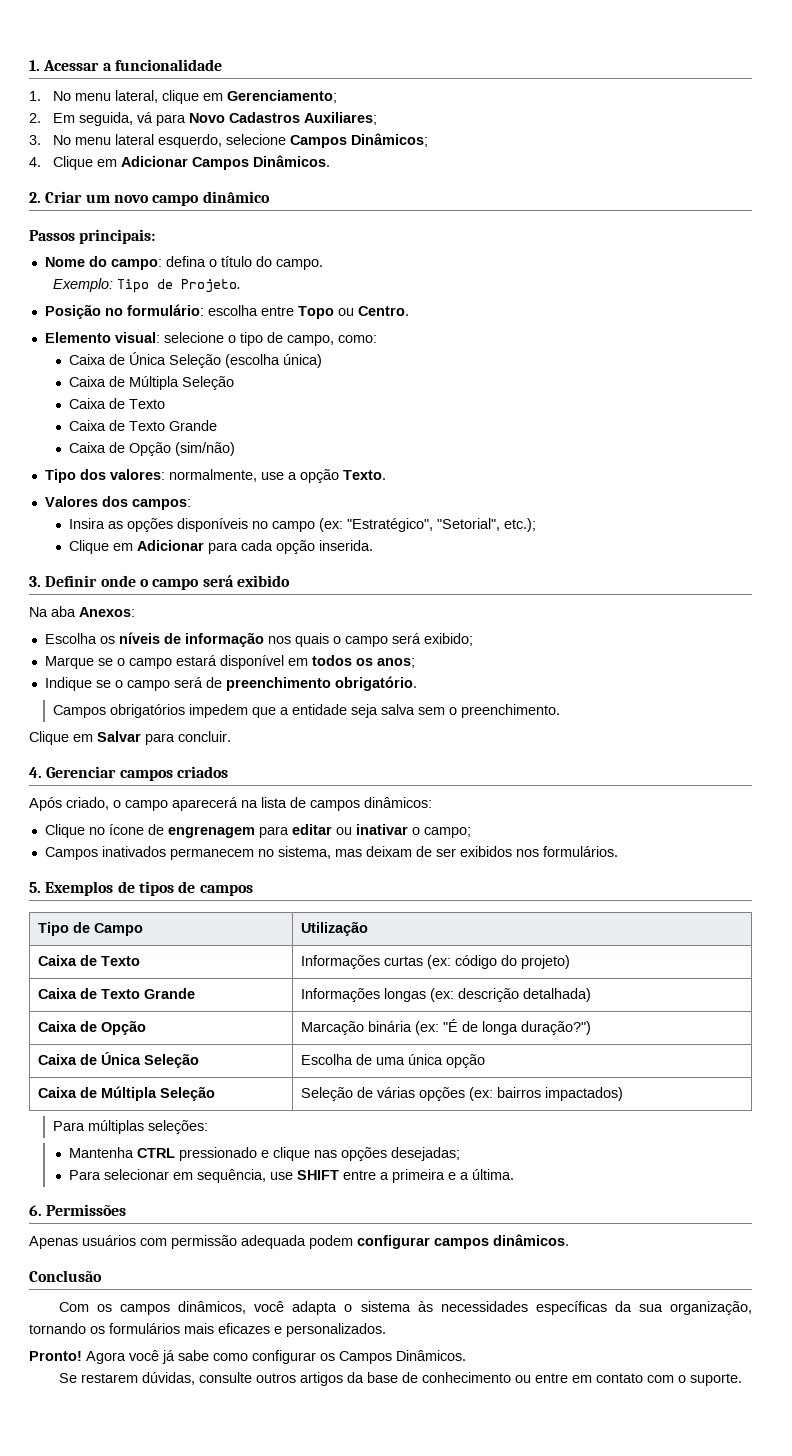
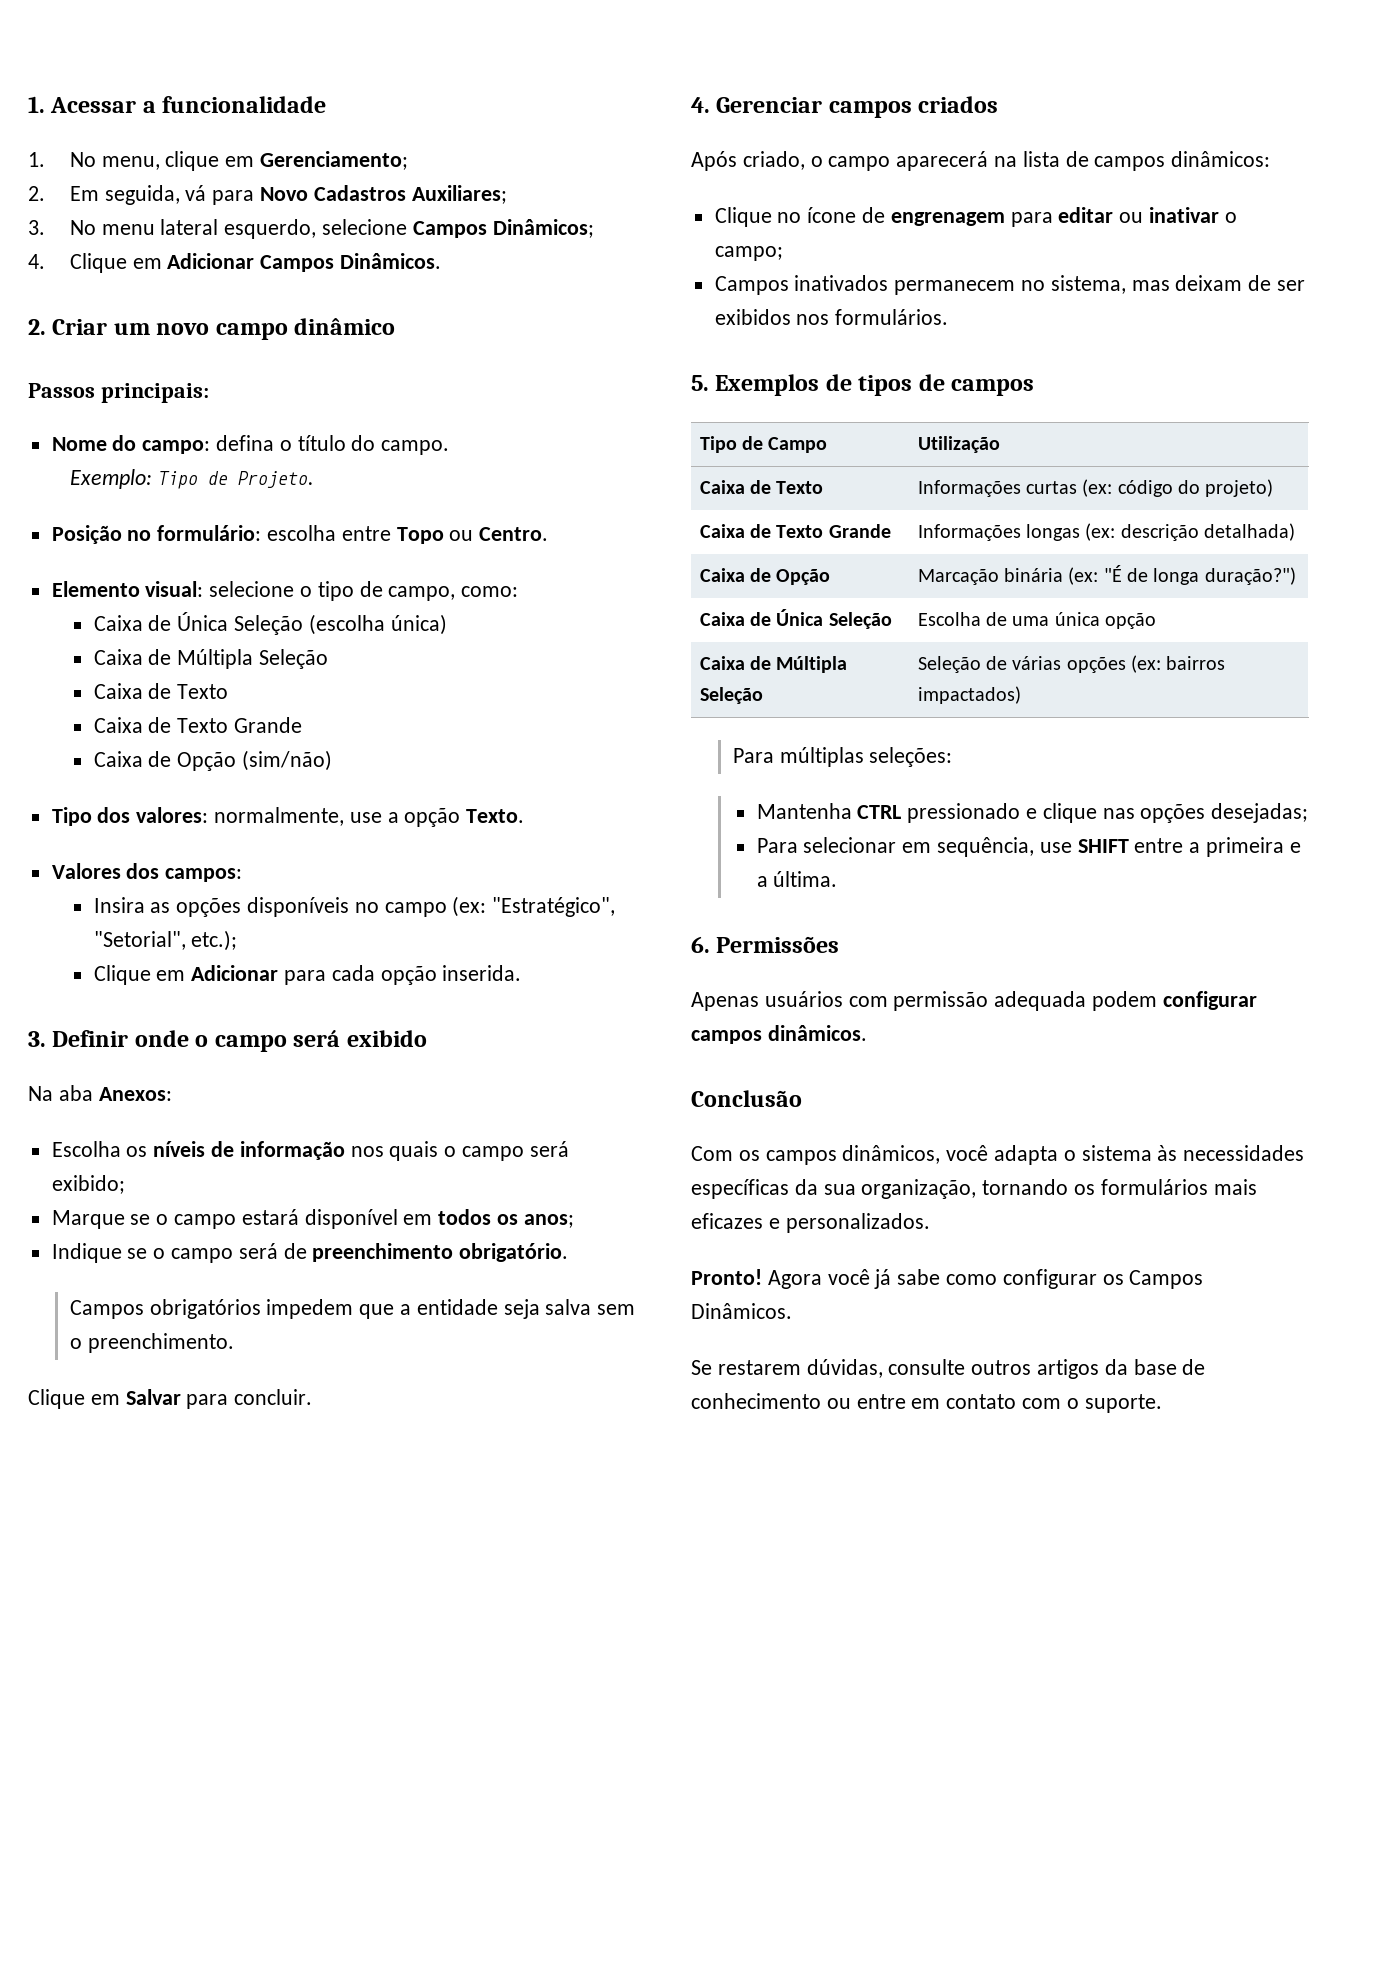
- 1. No menu lateral, clique em Gerenciamento;
+ 1. No menu, clique em Gerenciamento;

